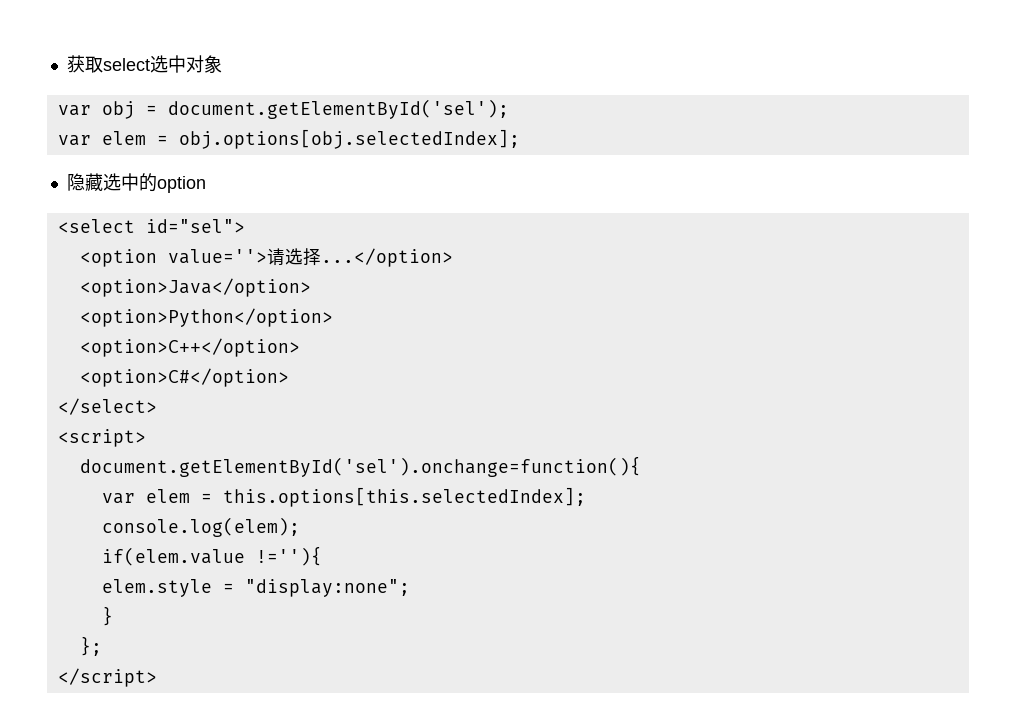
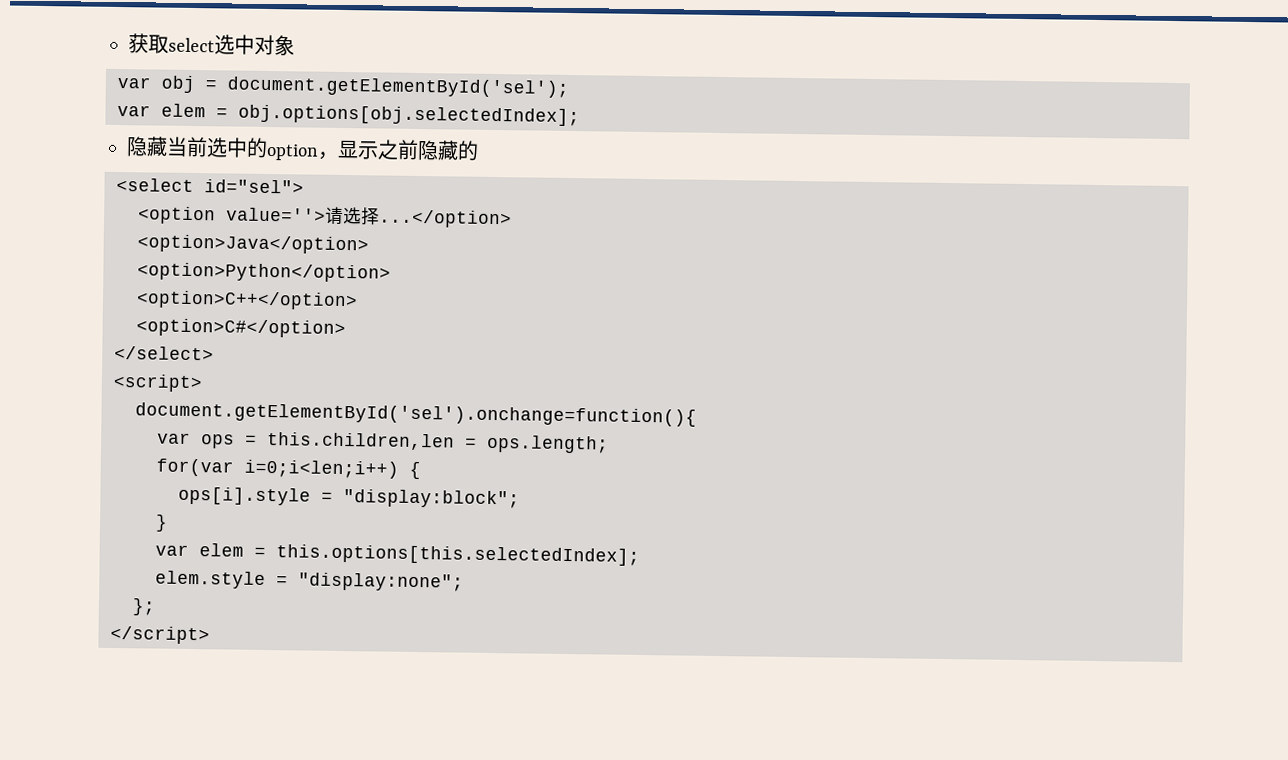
- 隐藏选中的option
+ 隐藏当前选中的option，显示之前隐藏的
+ var ops = this.children,len = ops.length;
+ for(var i=0;i<len;i++) {
+ ops[i].style = "display:block";
+ }
- console.log(elem);
- if(elem.value !=''){
- }

